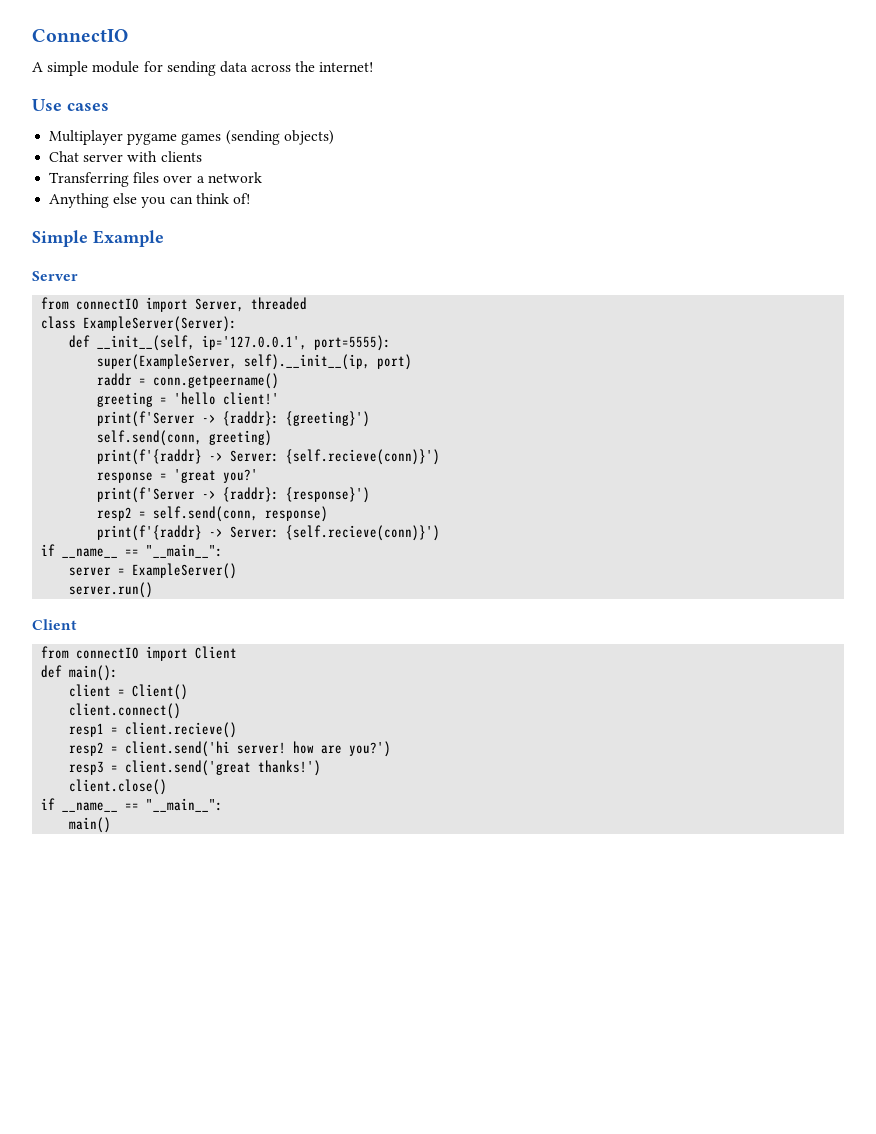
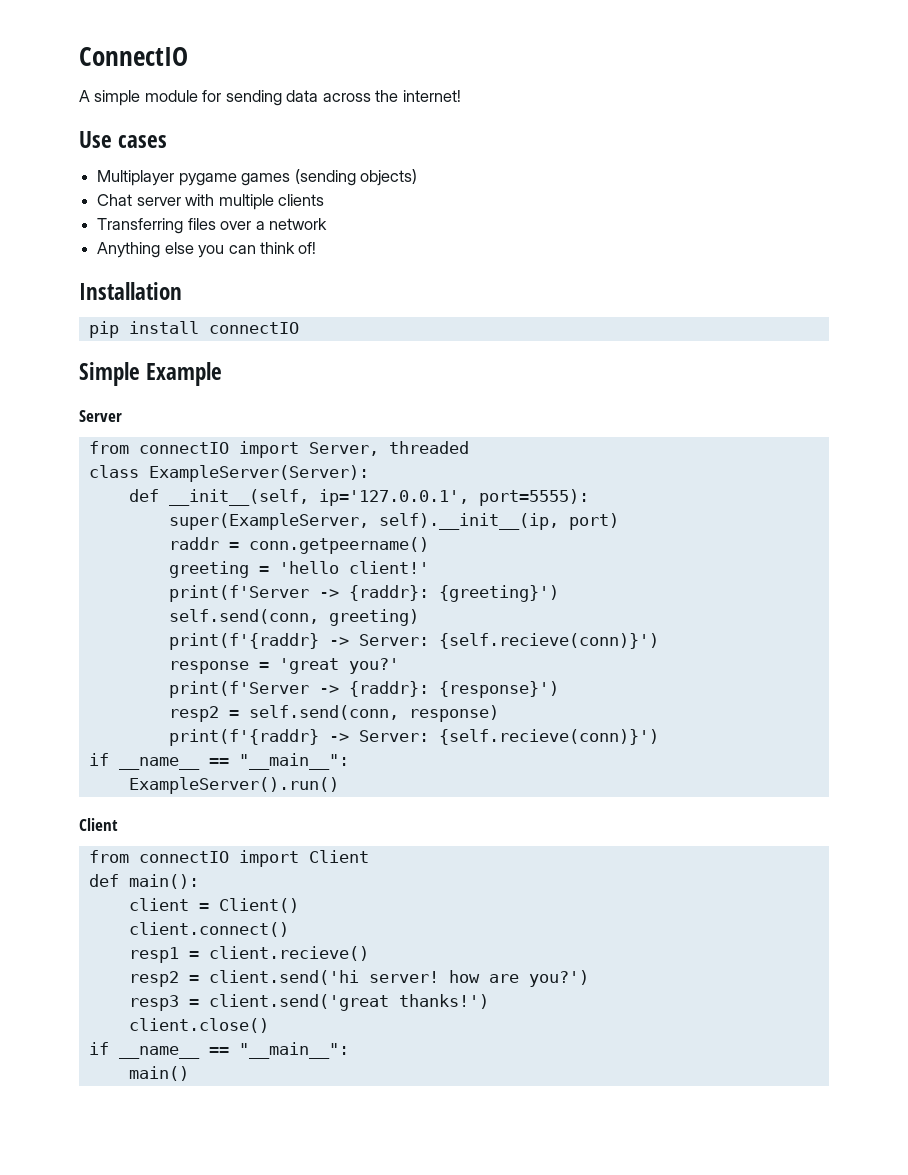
- Chat server with clients
+ Chat server with multiple clients
+ Installation
+ pip install connectIO
- server = ExampleServer()
- server.run()
+ ExampleServer().run()

